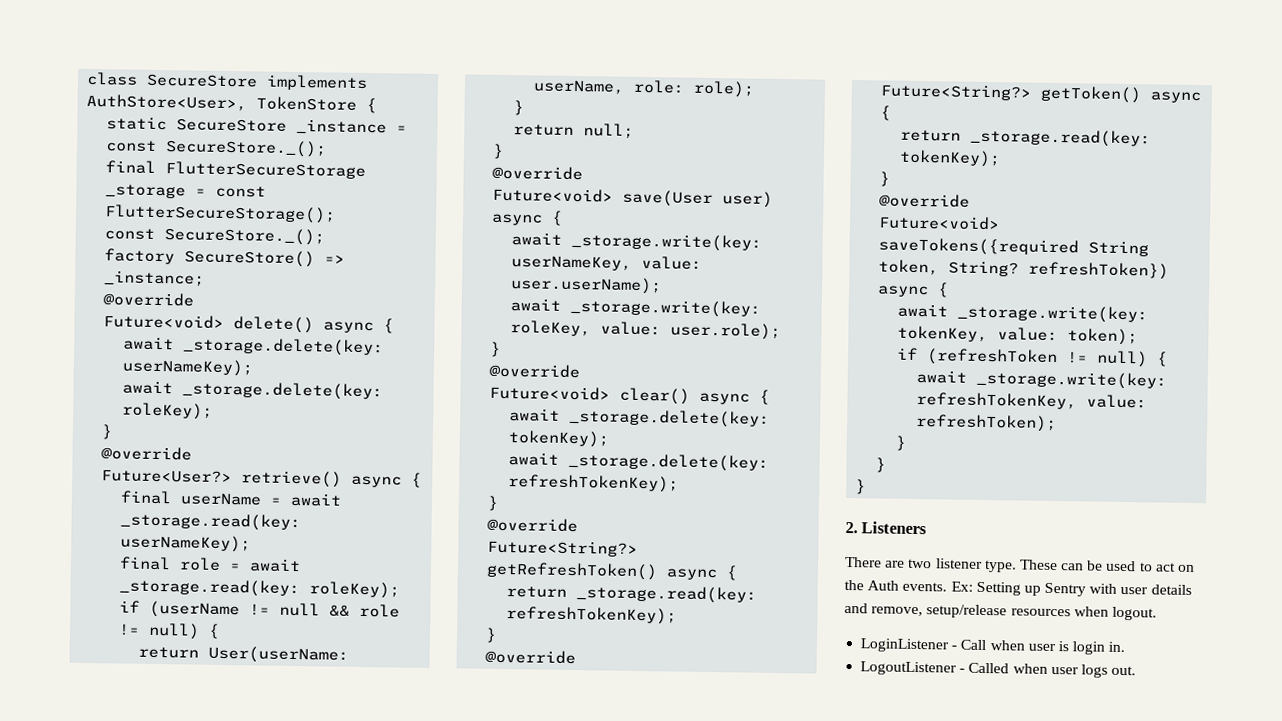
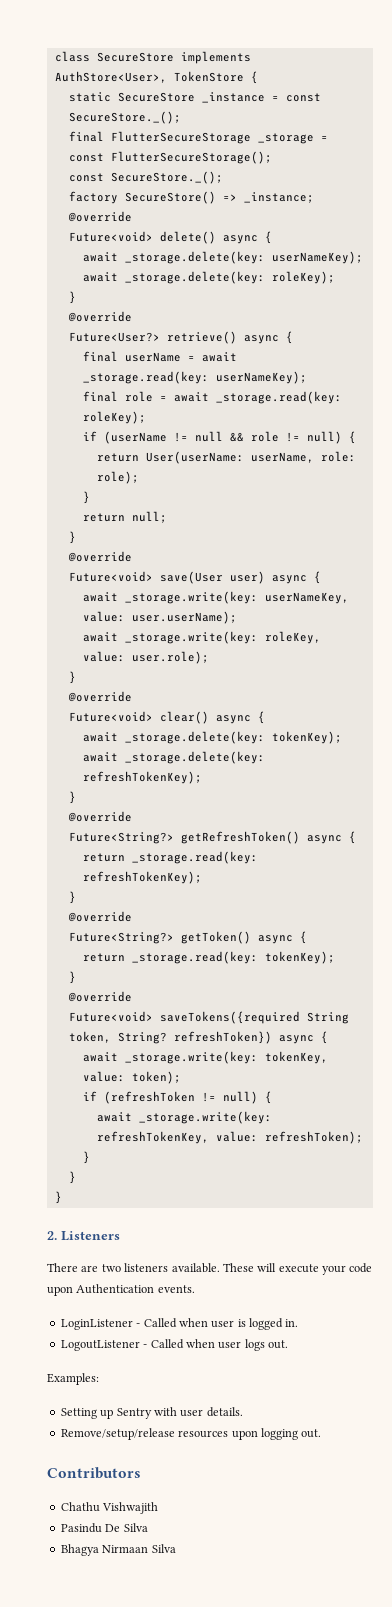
- There are two listener type. These can be used to act on the Auth events. Ex: Setting up Sentry with user details and remove, setup/release resources when logout.
+ There are two listeners available. These will execute your code upon Authentication events.
- LoginListener - Call when user is login in.
+ LoginListener - Called when user is logged in.
+ Examples:
+ Setting up Sentry with user details.
+ Remove/setup/release resources upon logging out.
+ Contributors
+ Chathu Vishwajith
+ Pasindu De Silva
+ Bhagya Nirmaan Silva

